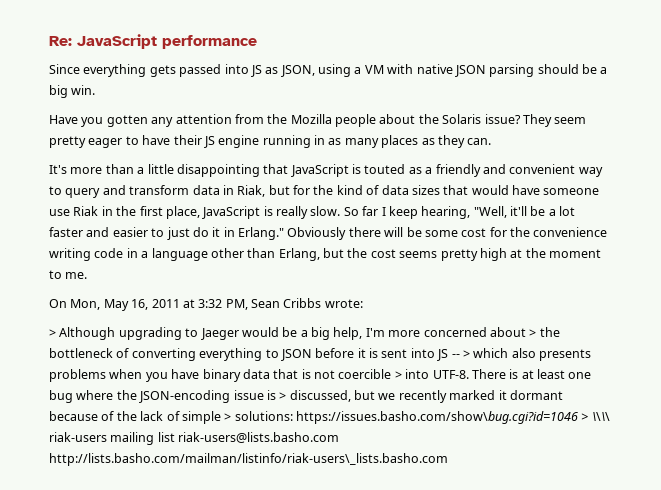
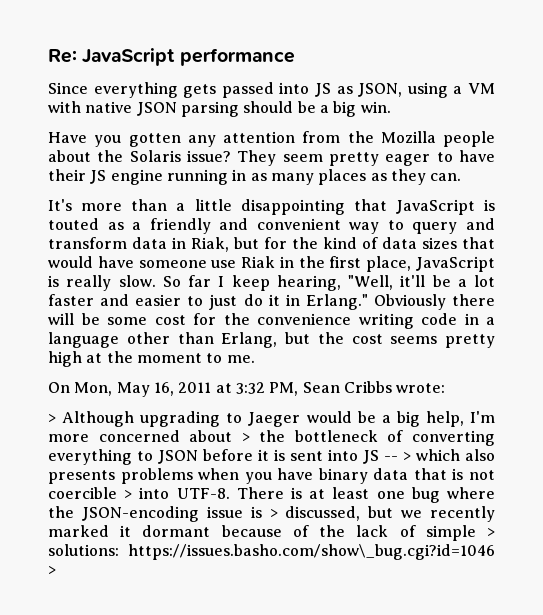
- There is at least one bug where the JSON-encoding issue is > discussed, but we recently marked it dormant because of the lack of simple > solutions: https://issues.basho.com/show\bug.cgi?id=1046 > \\\\ riak-users mailing list riak-users@lists.basho.com http://lists.basho.com/mailman/listinfo/riak-users\_lists.basho.com
+ There is at least one bug where the JSON-encoding issue is > discussed, but we recently marked it dormant because of the lack of simple > solutions: https://issues.basho.com/show\_bug.cgi?id=1046 >

